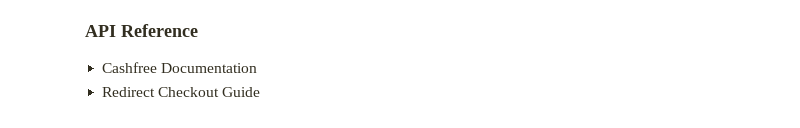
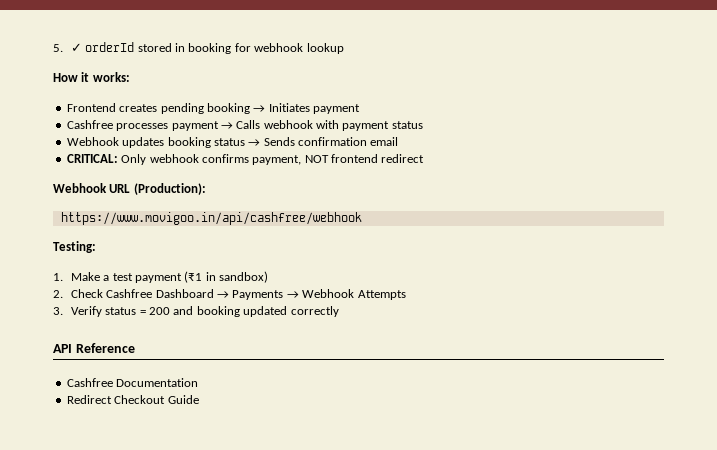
+ 5. ✓ orderId stored in booking for webhook lookup
+ How it works:
+ Frontend creates pending booking → Initiates payment
+ Cashfree processes payment → Calls webhook with payment status
+ Webhook updates booking status → Sends confirmation email
+ CRITICAL: Only webhook confirms payment, NOT frontend redirect
+ Webhook URL (Production):
+ https://www.movigoo.in/api/cashfree/webhook
+ Testing:
+ 1. Make a test payment (₹1 in sandbox)
+ 2. Check Cashfree Dashboard → Payments → Webhook Attempts
+ 3. Verify status = 200 and booking updated correctly

